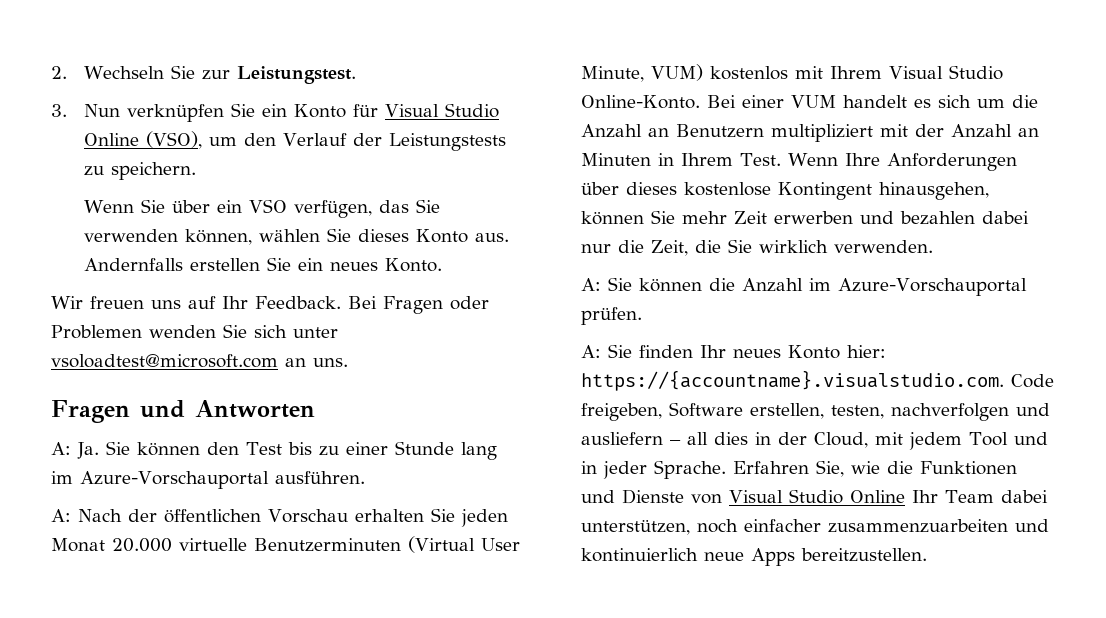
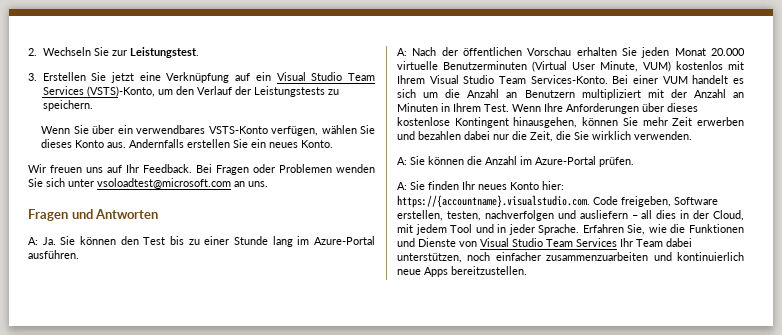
- 3. Nun verknüpfen Sie ein Konto für Visual Studio Online (VSO), um den Verlauf der Leistungstests zu speichern.
+ 3. Erstellen Sie jetzt eine Verknüpfung auf ein Visual Studio Team Services (VSTS)-Konto, um den Verlauf der Leistungstests zu speichern.
- Wenn Sie über ein VSO verfügen, das Sie verwenden können, wählen Sie dieses Konto aus.
+ Wenn Sie über ein verwendbares VSTS-Konto verfügen, wählen Sie dieses Konto aus.
- A: Ja. Sie können den Test bis zu einer Stunde lang im Azure-Vorschauportal ausführen.
+ A: Ja. Sie können den Test bis zu einer Stunde lang im Azure-Portal ausführen.
- A: Nach der öffentlichen Vorschau erhalten Sie jeden Monat 20.000 virtuelle Benutzerminuten (Virtual User Minute, VUM) kostenlos mit Ihrem Visual Studio Online-Konto.
+ A: Nach der öffentlichen Vorschau erhalten Sie jeden Monat 20.000 virtuelle Benutzerminuten (Virtual User Minute, VUM) kostenlos mit Ihrem Visual Studio Team Services-Konto.
- A: Sie können die Anzahl im Azure-Vorschauportal prüfen.
+ A: Sie können die Anzahl im Azure-Portal prüfen.
- Erfahren Sie, wie die Funktionen und Dienste von Visual Studio Online Ihr Team dabei unterstützen, noch einfacher zusammenzuarbeiten und kontinuierlich neue Apps bereitzustellen.
+ Erfahren Sie, wie die Funktionen und Dienste von Visual Studio Team Services Ihr Team dabei unterstützen, noch einfacher zusammenzuarbeiten und kontinuierlich neue Apps bereitzustellen.

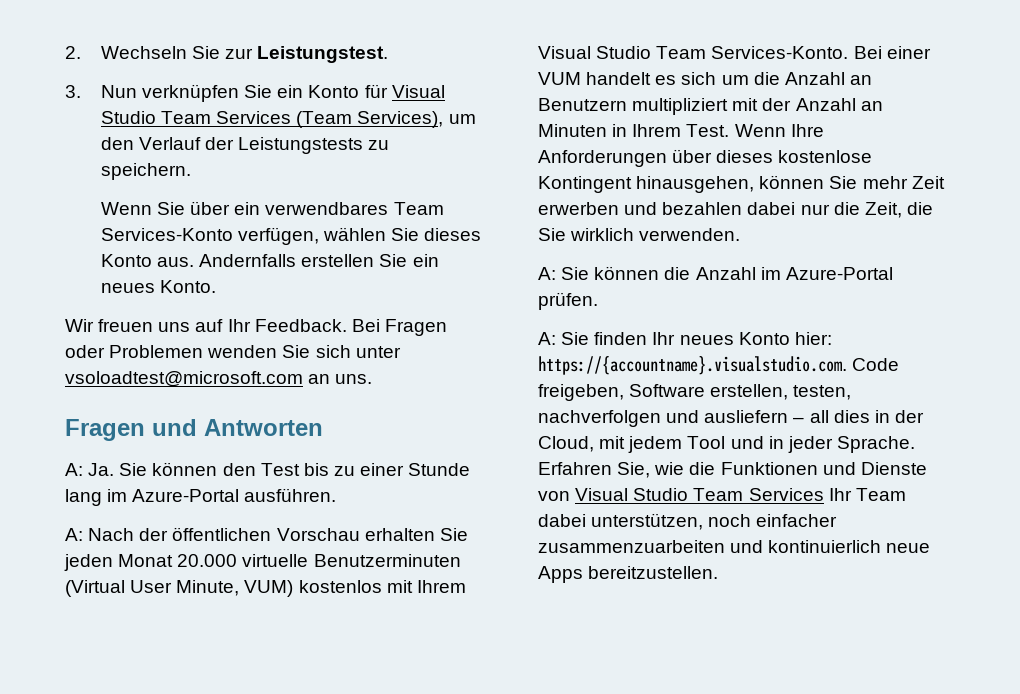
- 3. Erstellen Sie jetzt eine Verknüpfung auf ein Visual Studio Team Services (VSTS)-Konto, um den Verlauf der Leistungstests zu speichern.
+ 3. Nun verknüpfen Sie ein Konto für Visual Studio Team Services (Team Services), um den Verlauf der Leistungstests zu speichern.
- Wenn Sie über ein verwendbares VSTS-Konto verfügen, wählen Sie dieses Konto aus.
+ Wenn Sie über ein verwendbares Team Services-Konto verfügen, wählen Sie dieses Konto aus.

